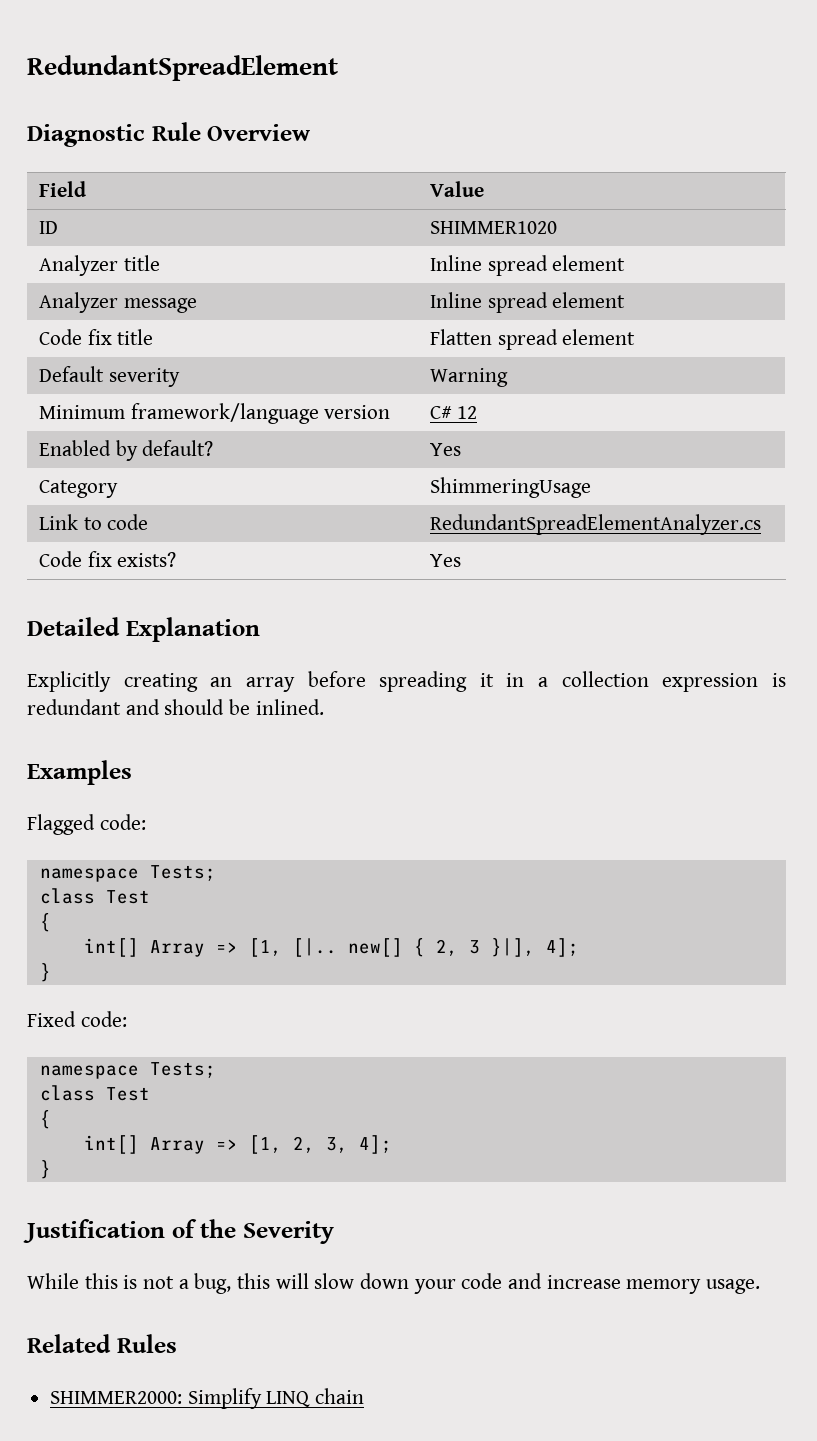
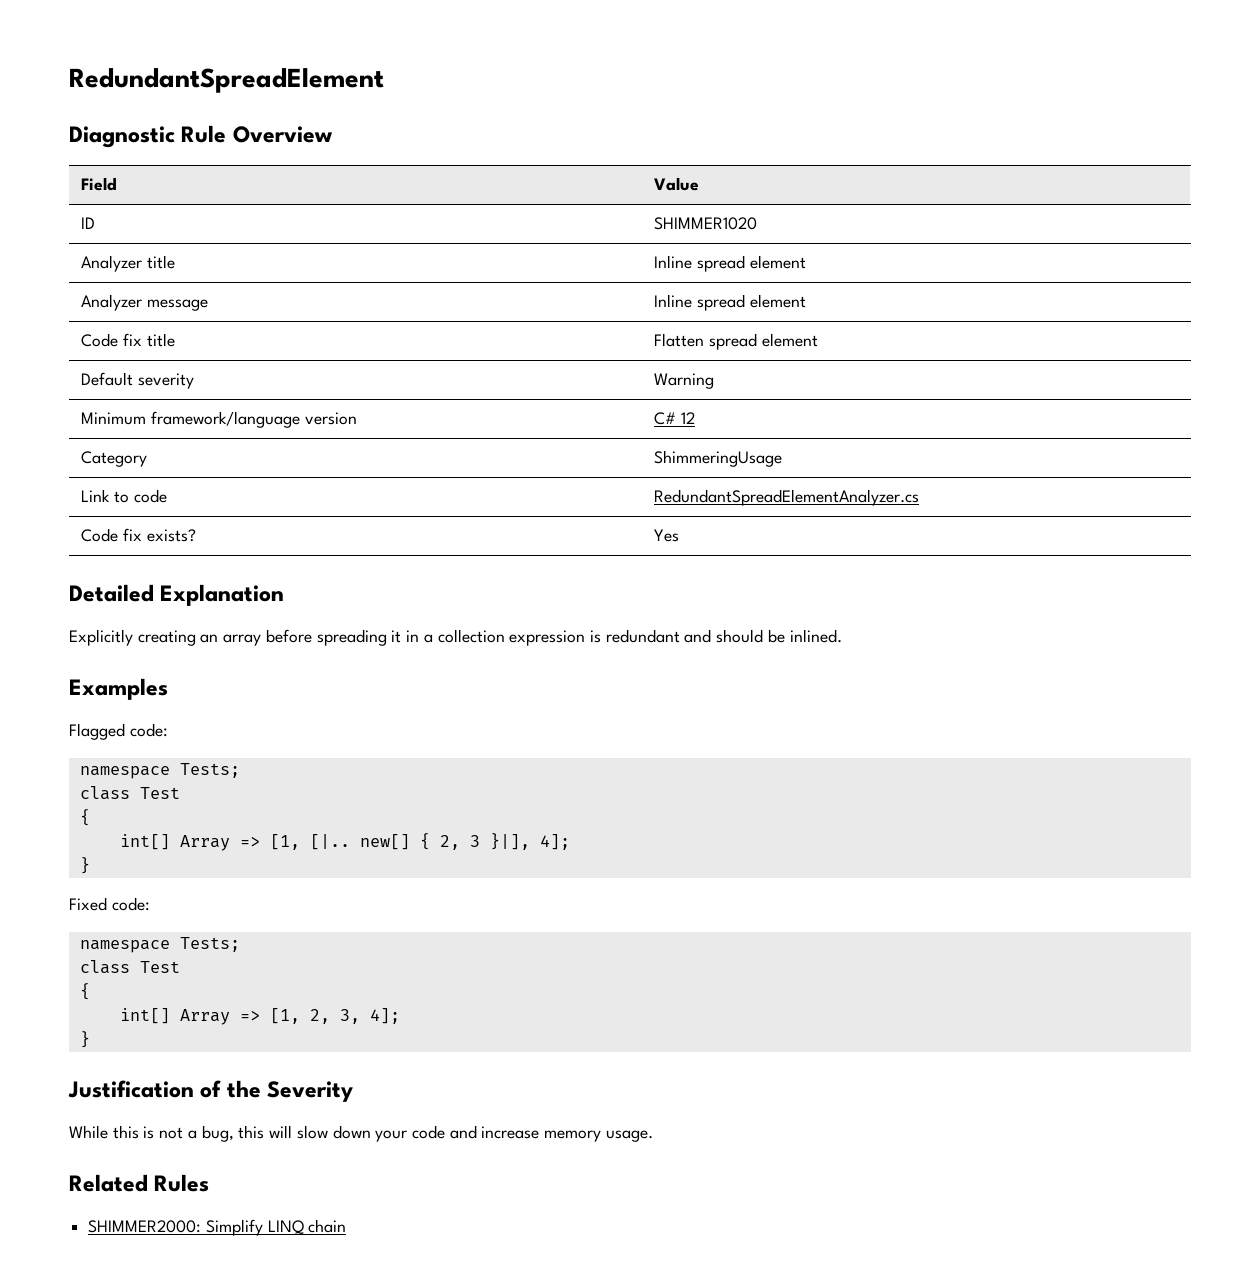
- Enabled by default? | Yes

